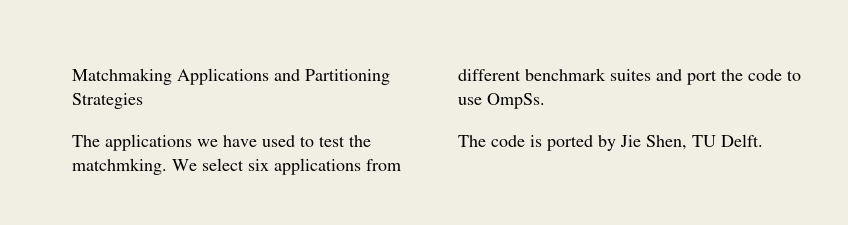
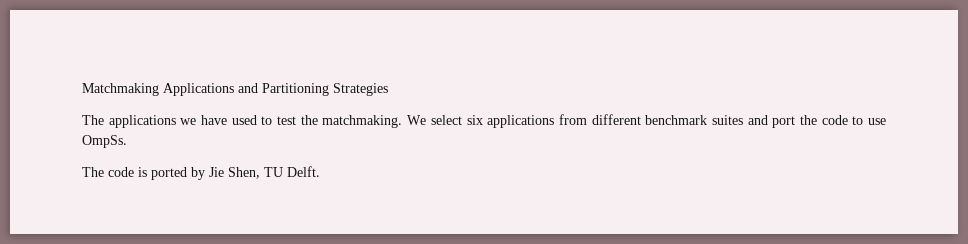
- The applications we have used to test the matchmking.
+ The applications we have used to test the matchmaking.

